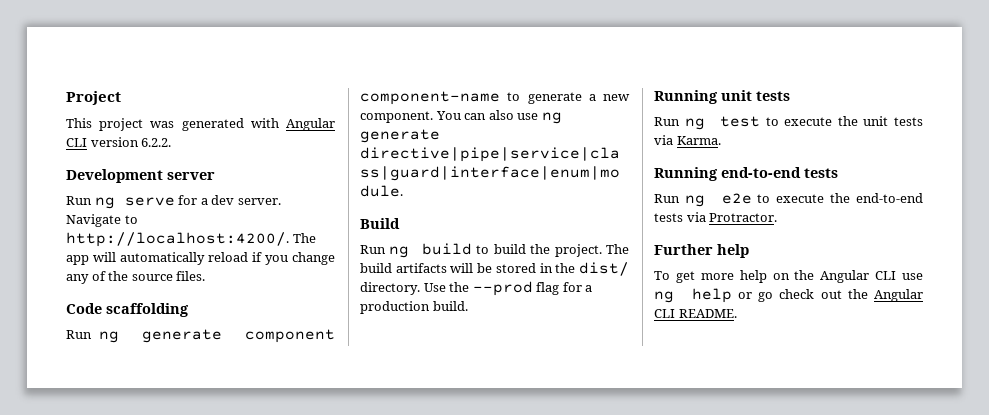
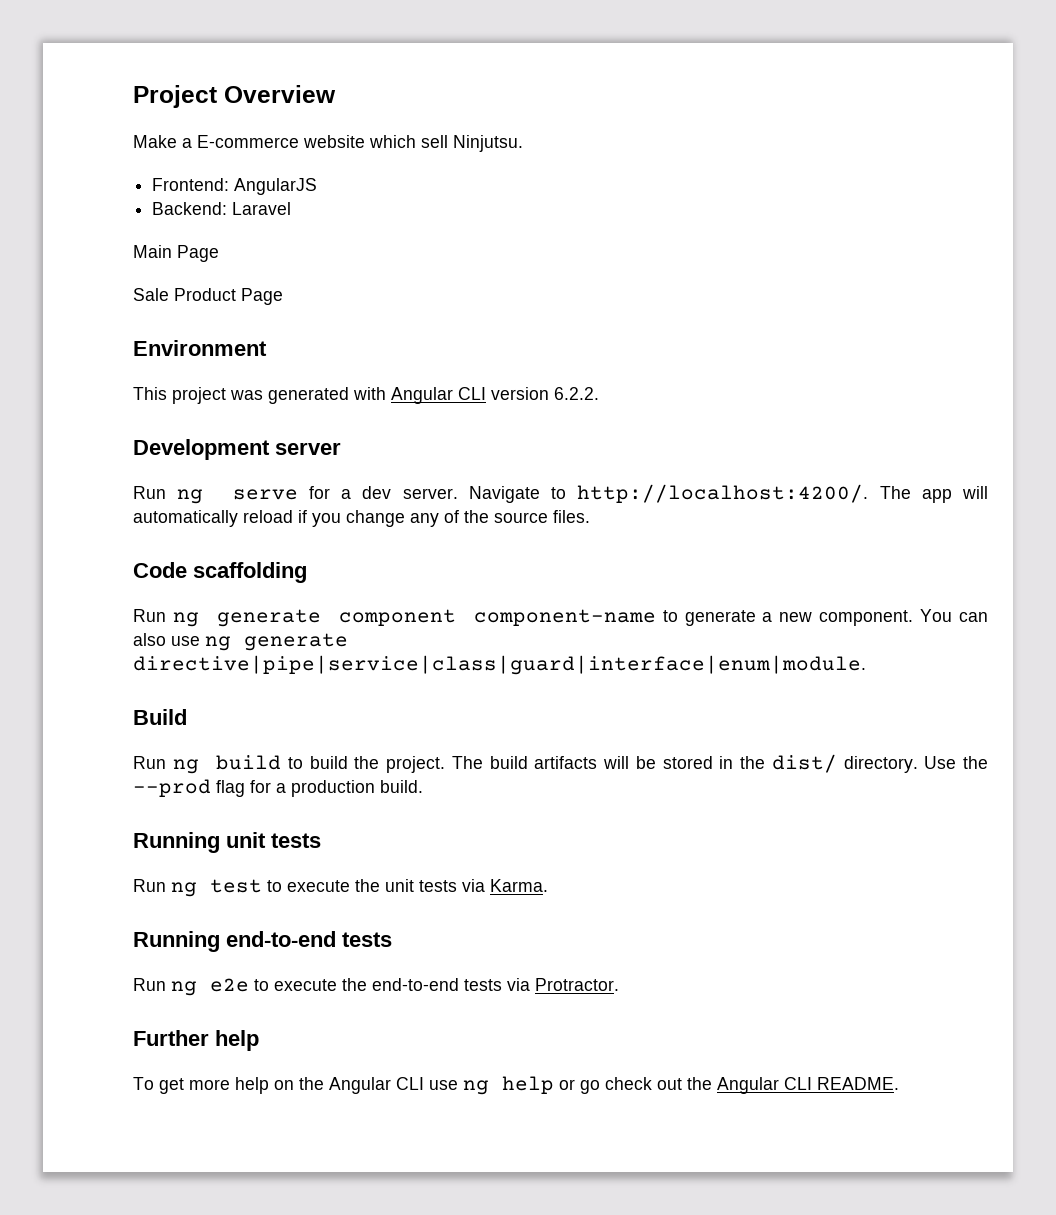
- Project
+ Project Overview
+ Make a E-commerce website which sell Ninjutsu.
+ Frontend: AngularJS
+ Backend: Laravel
+ Main Page
+ Sale Product Page
+ Environment

